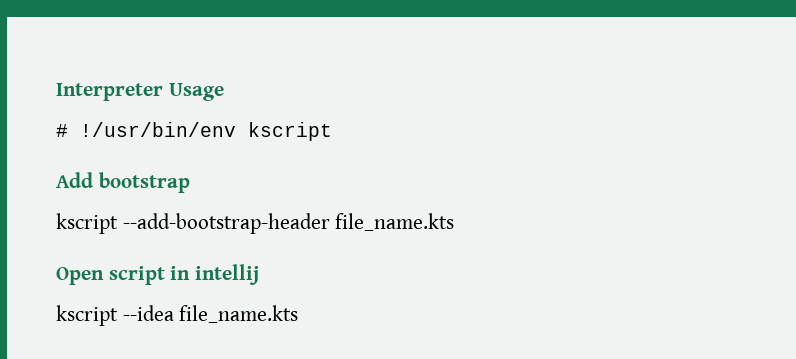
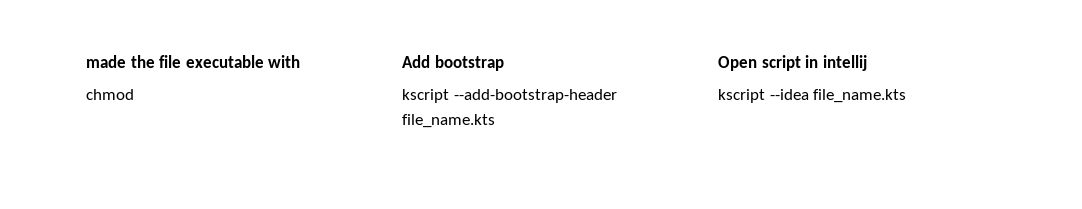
- Interpreter Usage
- # !/usr/bin/env kscript
+ made the file executable with
+ chmod

